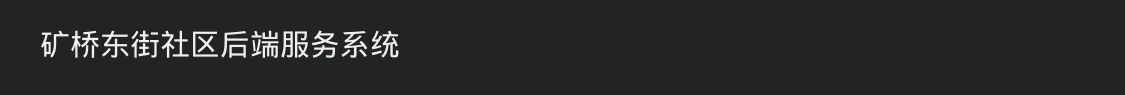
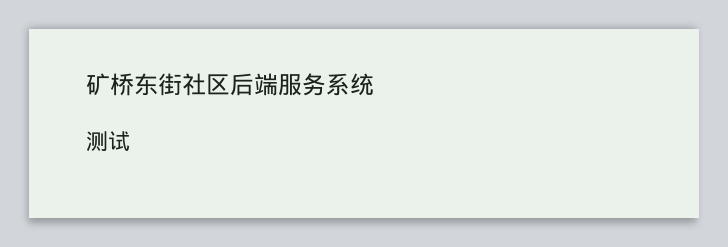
+ 测试

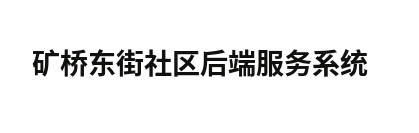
- 测试

